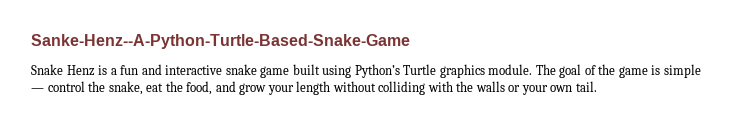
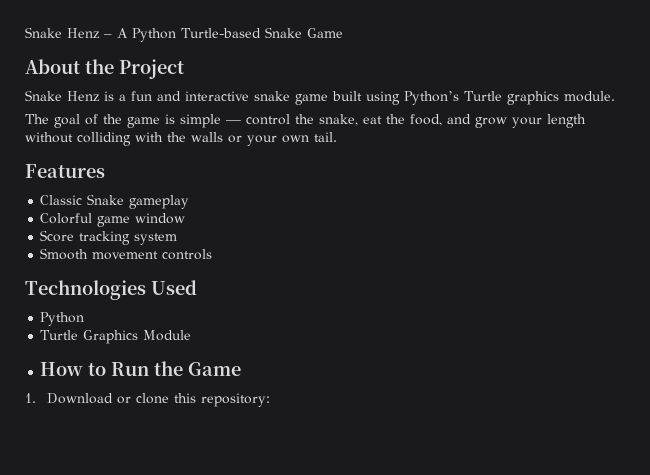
- Sanke-Henz--A-Python-Turtle-Based-Snake-Game
+ Snake Henz – A Python Turtle-based Snake Game
+ About the Project
- Snake Henz is a fun and interactive snake game built using Python’s Turtle graphics module. The goal of the game is simple — control the snake, eat the food, and grow your length without colliding with the walls or your own tail.
+ Snake Henz is a fun and interactive snake game built using Python’s Turtle graphics module.
+ The goal of the game is simple — control the snake, eat the food, and grow your length without colliding with the walls or your own tail.
+ Features
+ Classic Snake gameplay
+ Colorful game window
+ Score tracking system
+ Smooth movement controls
+ Technologies Used
+ Python
+ Turtle Graphics Module
+ How to Run the Game
+ 1. Download or clone this repository:

